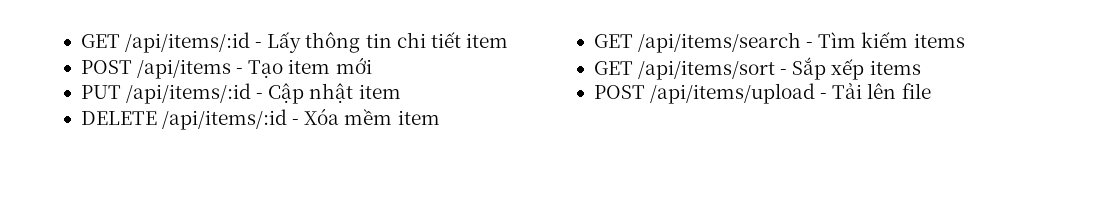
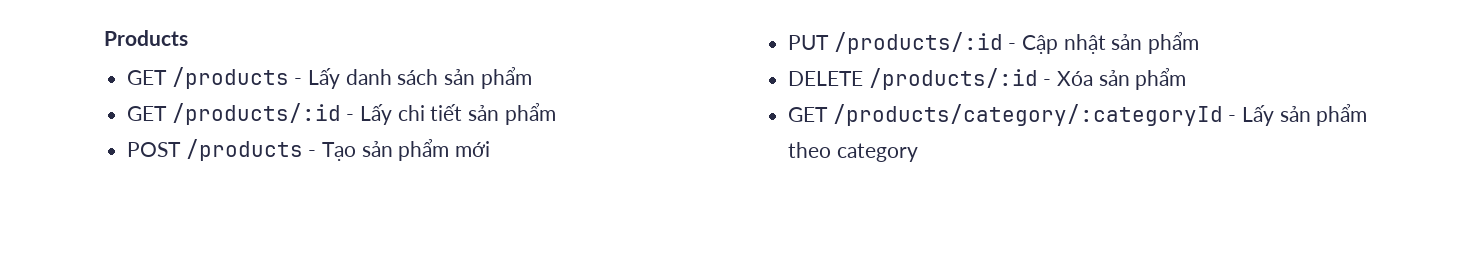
- GET /api/items/:id - Lấy thông tin chi tiết item
- POST /api/items - Tạo item mới
+ Products
+ GET /products - Lấy danh sách sản phẩm
+ GET /products/:id - Lấy chi tiết sản phẩm
+ POST /products - Tạo sản phẩm mới
- PUT /api/items/:id - Cập nhật item
+ PUT /products/:id - Cập nhật sản phẩm
- DELETE /api/items/:id - Xóa mềm item
- GET /api/items/search - Tìm kiếm items
- GET /api/items/sort - Sắp xếp items
- POST /api/items/upload - Tải lên file
+ DELETE /products/:id - Xóa sản phẩm
+ GET /products/category/:categoryId - Lấy sản phẩm theo category

